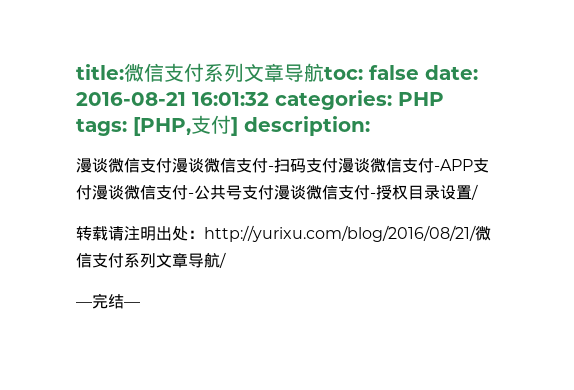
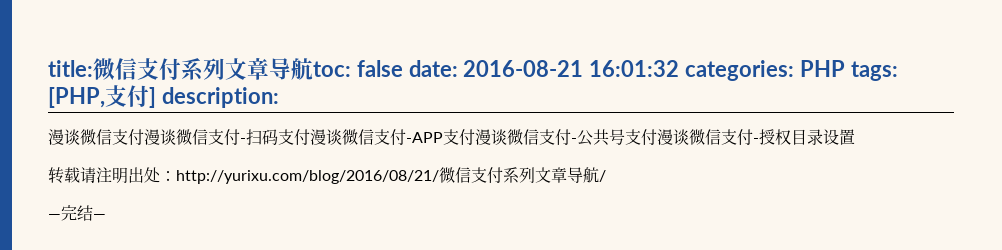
- 漫谈微信支付漫谈微信支付-扫码支付漫谈微信支付-APP支付漫谈微信支付-公共号支付漫谈微信支付-授权目录设置/
+ 漫谈微信支付漫谈微信支付-扫码支付漫谈微信支付-APP支付漫谈微信支付-公共号支付漫谈微信支付-授权目录设置

